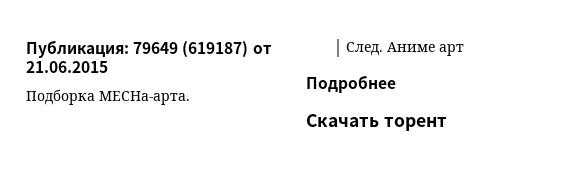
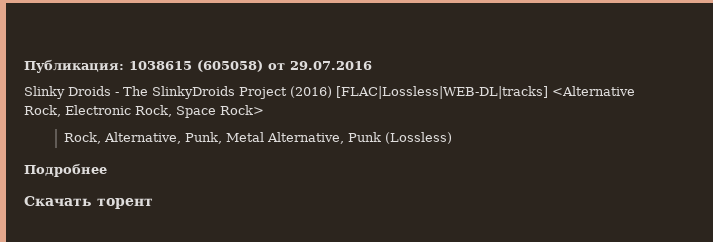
- Публикация: 79649 (619187) от 21.06.2015
- Подборка MECHa-арта.
- След. Аниме арт
+ Публикация: 1038615 (605058) от 29.07.2016
+ Slinky Droids - The SlinkyDroids Project (2016) [FLAC|Lossless|WEB-DL|tracks] <Alternative Rock, Electronic Rock, Space Rock>
+ Rock, Alternative, Punk, Metal Alternative, Punk (Lossless)

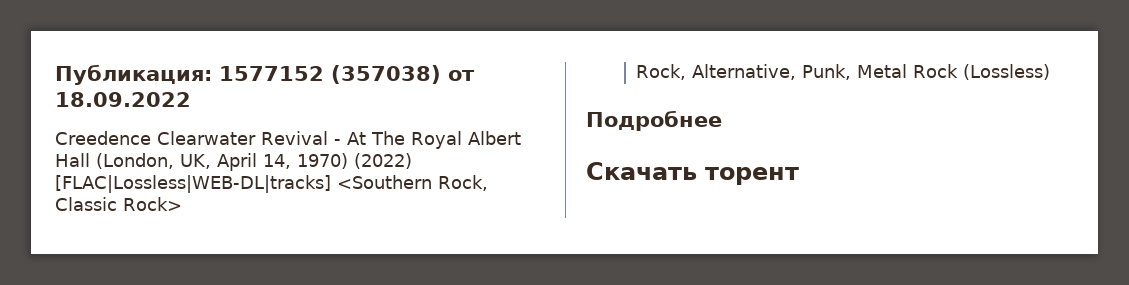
- Публикация: 1038615 (605058) от 29.07.2016
- Slinky Droids - The SlinkyDroids Project (2016) [FLAC|Lossless|WEB-DL|tracks] <Alternative Rock, Electronic Rock, Space Rock>
+ Публикация: 1577152 (357038) от 18.09.2022
+ Creedence Clearwater Revival - At The Royal Albert Hall (London, UK, April 14, 1970) (2022) [FLAC|Lossless|WEB-DL|tracks] <Southern Rock, Classic Rock>
- Rock, Alternative, Punk, Metal Alternative, Punk (Lossless)
+ Rock, Alternative, Punk, Metal Rock (Lossless)

